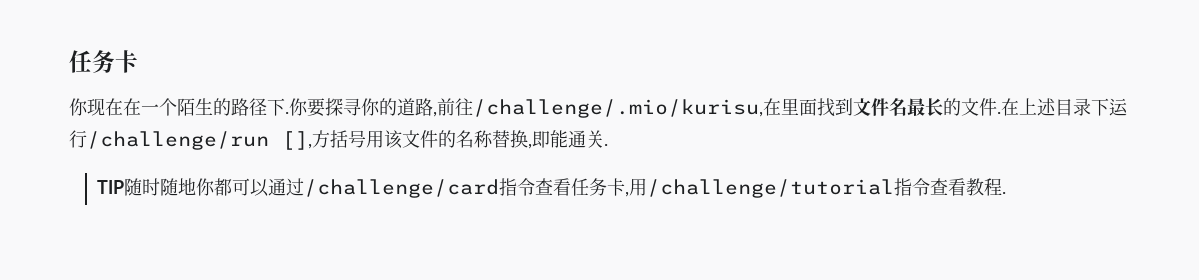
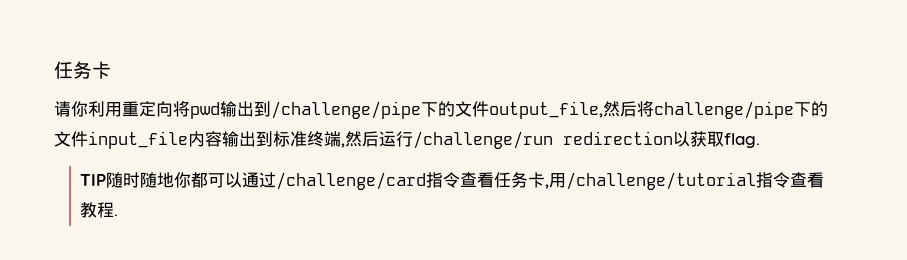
- 你现在在一个陌生的路径下.你要探寻你的道路,前往/challenge/.mio/kurisu,在里面找到文件名最长的文件.在上述目录下运行/challenge/run [],方括号用该文件的名称替换,即能通关.
+ 请你利用重定向将pwd输出到/challenge/pipe下的文件output_file,然后将challenge/pipe下的文件input_file内容输出到标准终端,然后运行/challenge/run redirection以获取flag.

